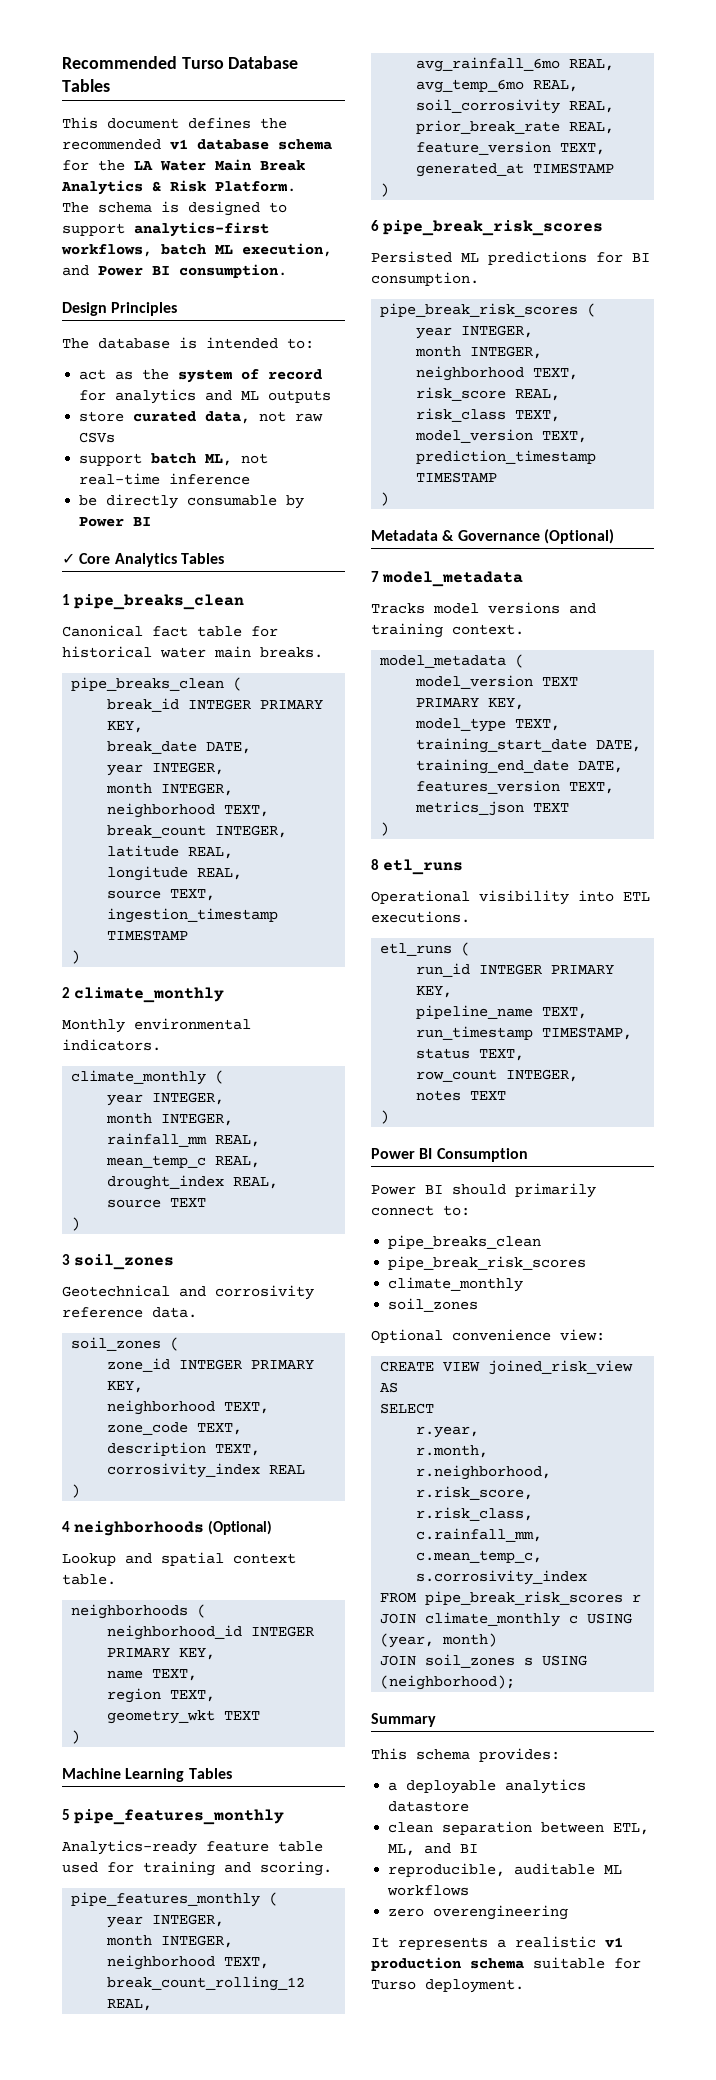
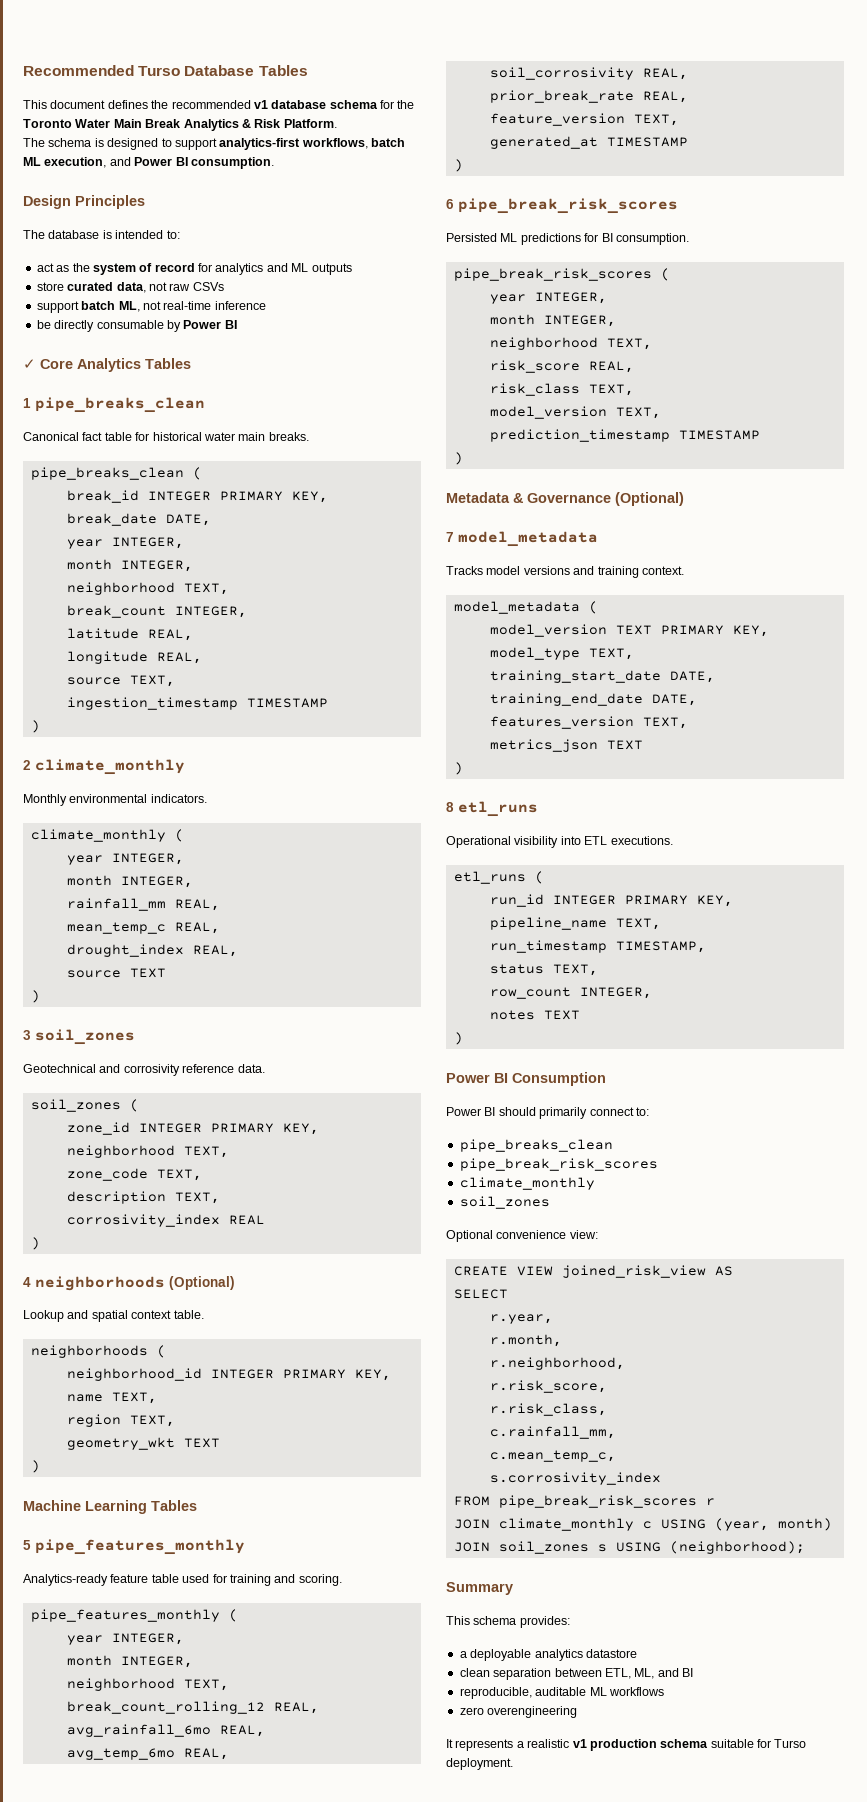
- This document defines the recommended v1 database schema for the LA Water Main Break Analytics & Risk Platform.
+ This document defines the recommended v1 database schema for the Toronto Water Main Break Analytics & Risk Platform.

